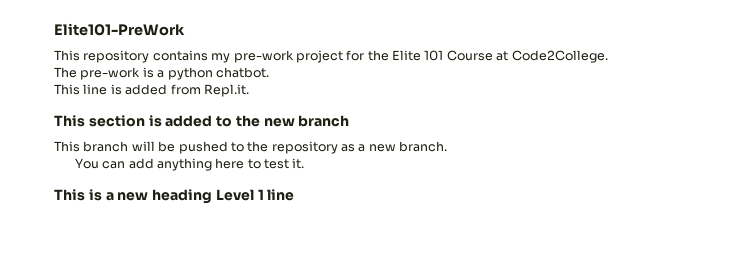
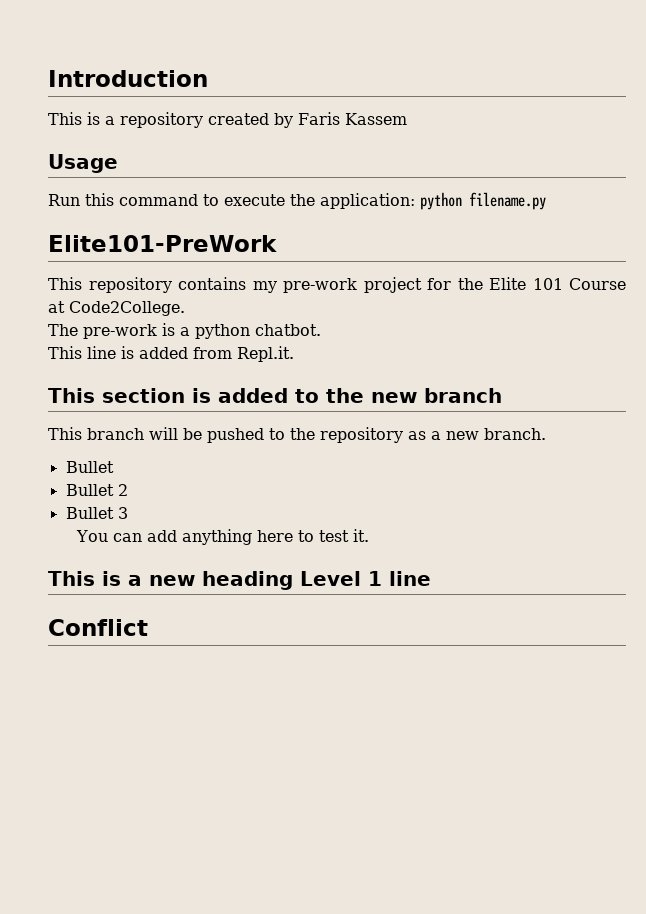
+ Introduction
+ This is a repository created by Faris Kassem
+ Usage
+ Run this command to execute the application: python filename.py
  This branch will be pushed to the repository as a new branch.
+ Bullet
+ Bullet 2
+ Bullet 3
+ Conflict

